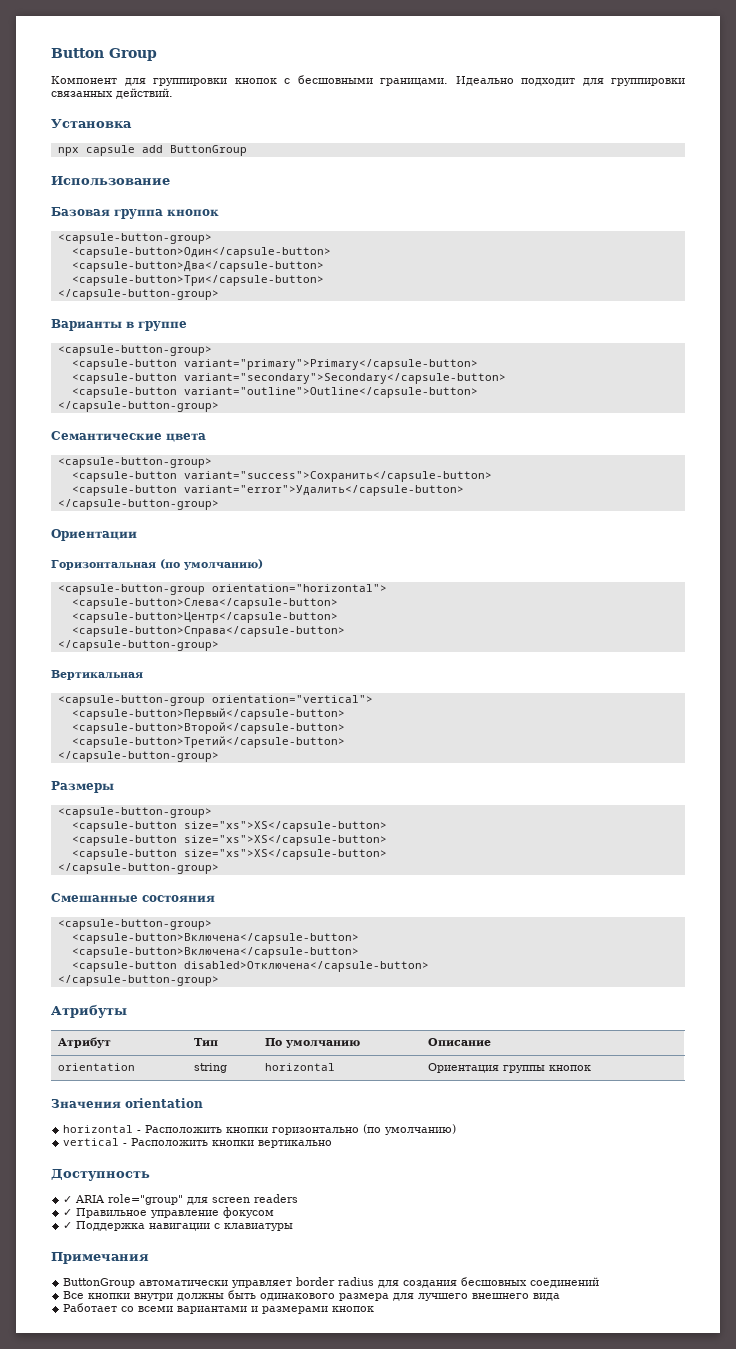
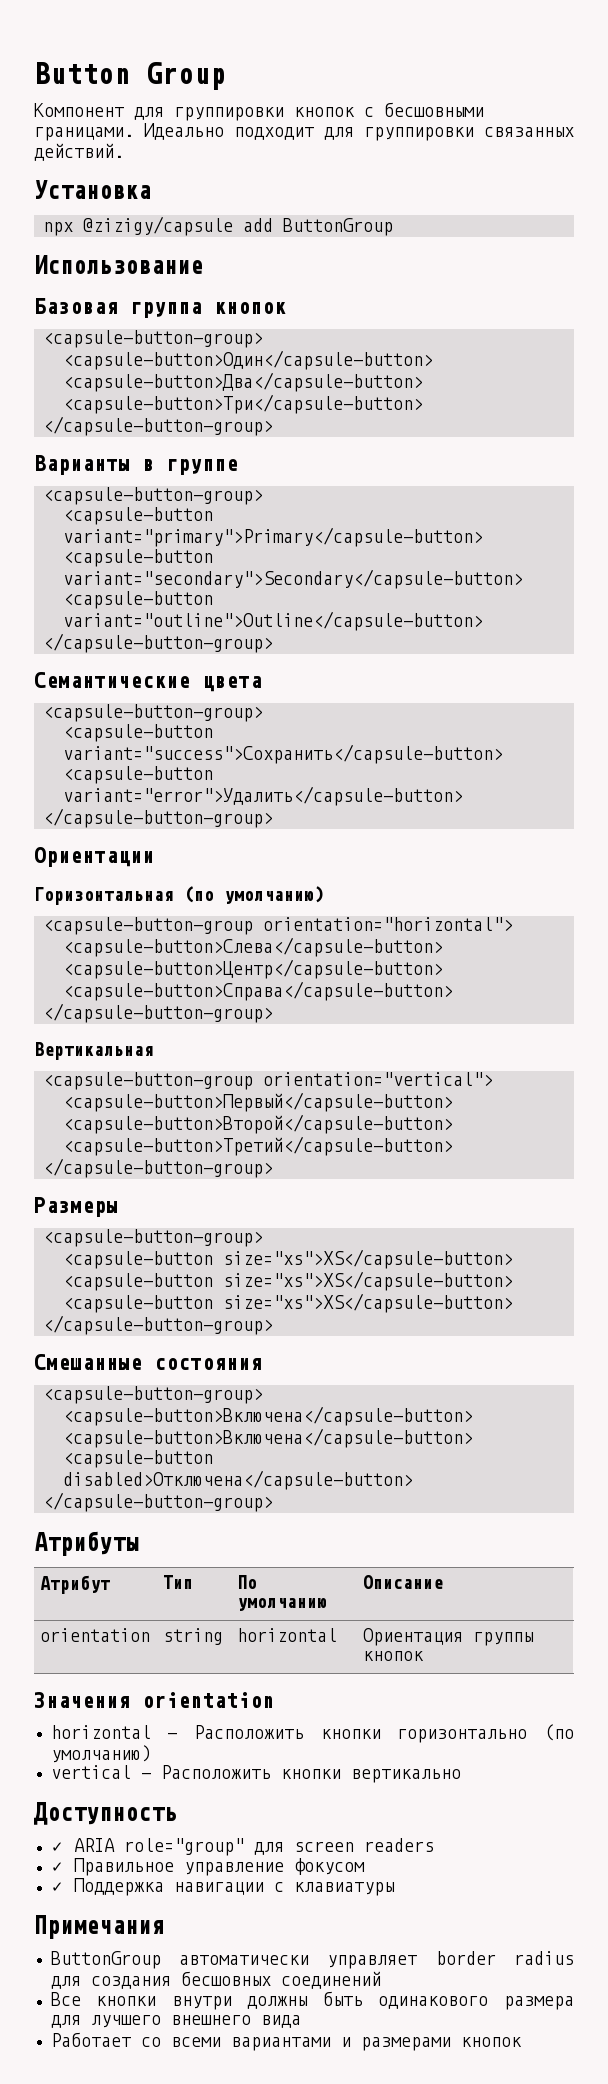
- npx capsule add ButtonGroup
+ npx @zizigy/capsule add ButtonGroup

